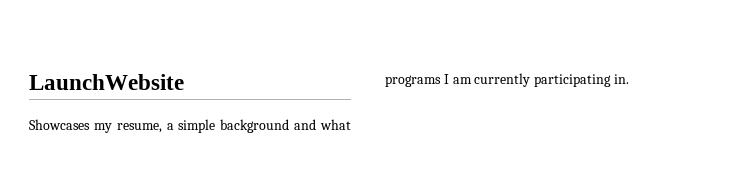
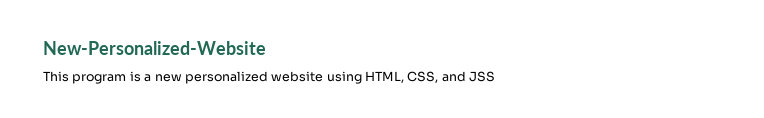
- LaunchWebsite
- Showcases my resume, a simple background and what programs I am currently participating in.
+ New-Personalized-Website
+ This program is a new personalized website using HTML, CSS, and JSS

